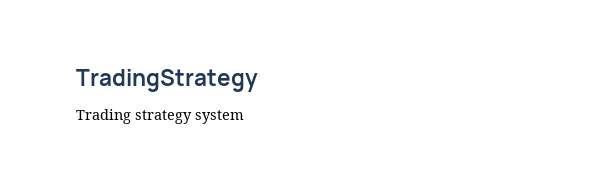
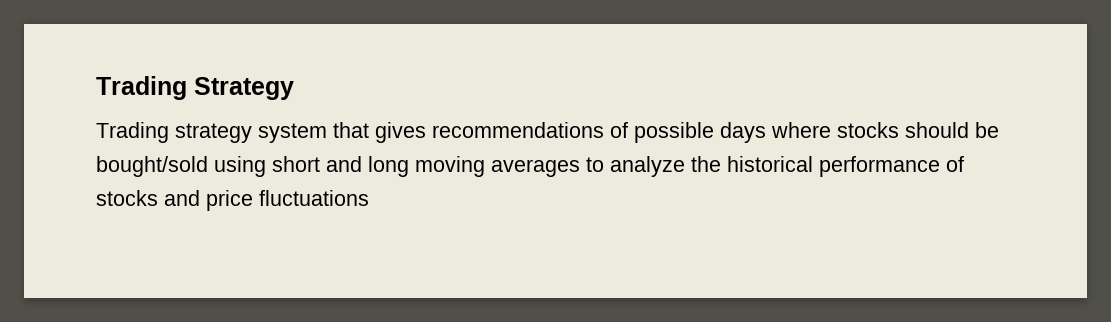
- TradingStrategy
+ Trading Strategy
- Trading strategy system
+ Trading strategy system that gives recommendations of possible days where stocks should be bought/sold using short and long moving averages to analyze the historical performance of stocks and price fluctuations

